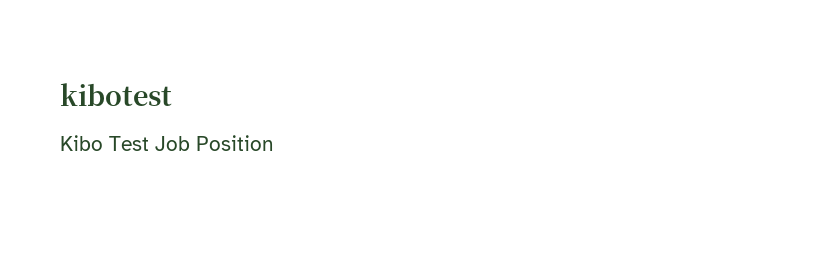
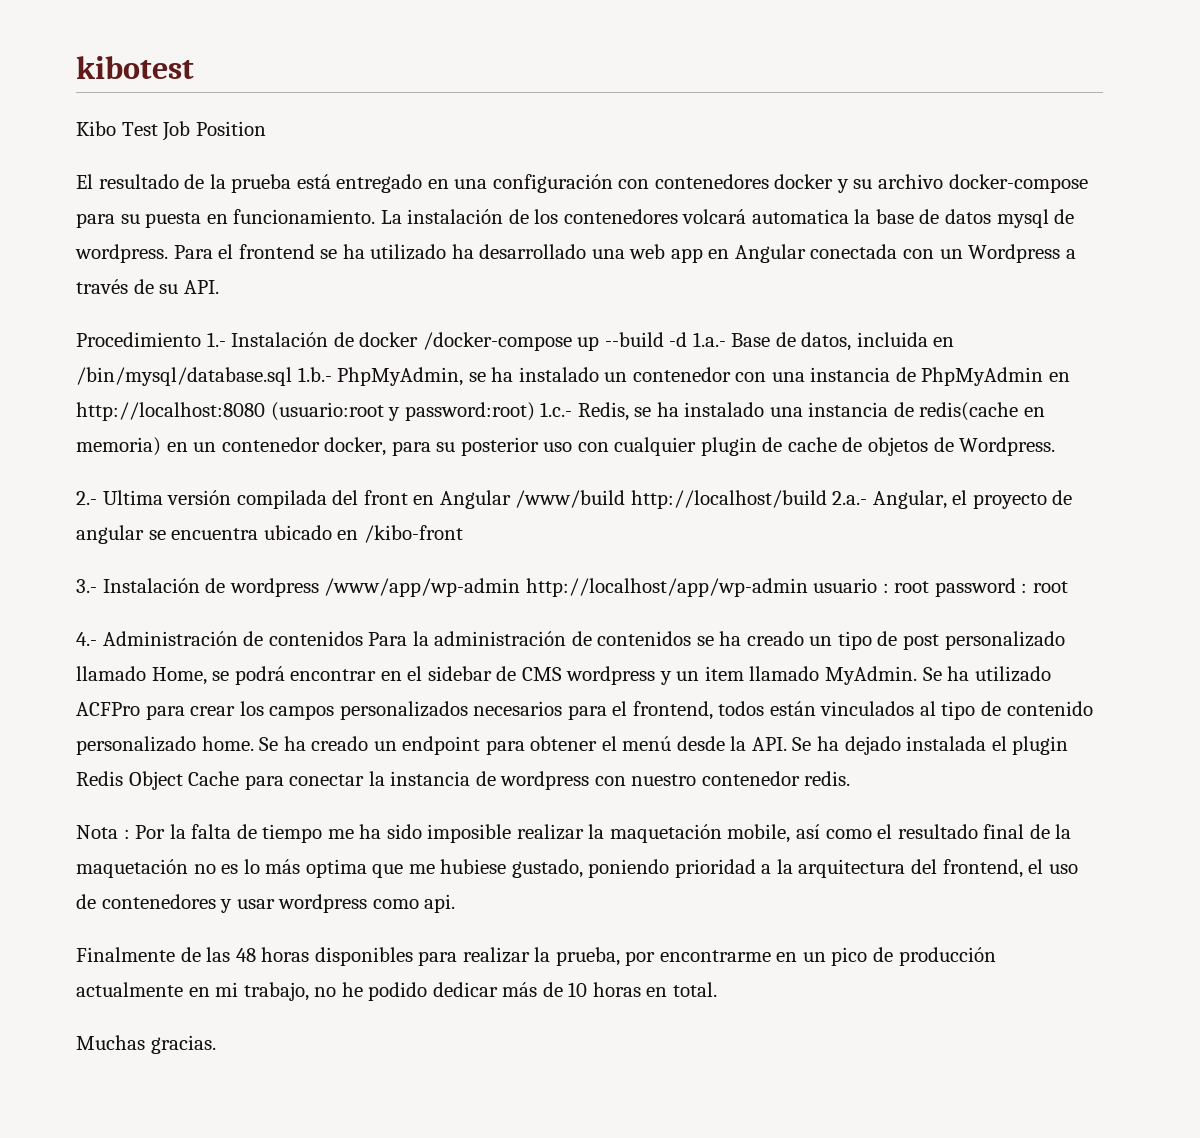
+ El resultado de la prueba está entregado en una configuración con contenedores docker y su archivo docker-compose para su puesta en funcionamiento. La instalación de los contenedores volcará automatica la base de datos mysql de wordpress. Para el frontend se ha utilizado ha desarrollado una web app en Angular conectada con un Wordpress a través de su API.
+ Procedimiento 1.- Instalación de docker /docker-compose up --build -d 1.a.- Base de datos, incluida en /bin/mysql/database.sql 1.b.- PhpMyAdmin, se ha instalado un contenedor con una instancia de PhpMyAdmin en http://localhost:8080 (usuario:root y password:root) 1.c.- Redis, se ha instalado una instancia de redis(cache en memoria) en un contenedor docker, para su posterior uso con cualquier plugin de cache de objetos de Wordpress.
+ 2.- Ultima versión compilada del front en Angular /www/build http://localhost/build 2.a.- Angular, el proyecto de angular se encuentra ubicado en /kibo-front
+ 3.- Instalación de wordpress /www/app/wp-admin http://localhost/app/wp-admin usuario : root password : root
+ 4.- Administración de contenidos Para la administración de contenidos se ha creado un tipo de post personalizado llamado Home, se podrá encontrar en el sidebar de CMS wordpress y un item llamado MyAdmin. Se ha utilizado ACFPro para crear los campos personalizados necesarios para el frontend, todos están vinculados al tipo de contenido personalizado home. Se ha creado un endpoint para obtener el menú desde la API. Se ha dejado instalada el plugin Redis Object Cache para conectar la instancia de wordpress con nuestro contenedor redis.
+ Nota : Por la falta de tiempo me ha sido imposible realizar la maquetación mobile, así como el resultado final de la maquetación no es lo más optima que me hubiese gustado, poniendo prioridad a la arquitectura del frontend, el uso de contenedores y usar wordpress como api.
+ Finalmente de las 48 horas disponibles para realizar la prueba, por encontrarme en un pico de producción actualmente en mi trabajo, no he podido dedicar más de 10 horas en total.
+ Muchas gracias.

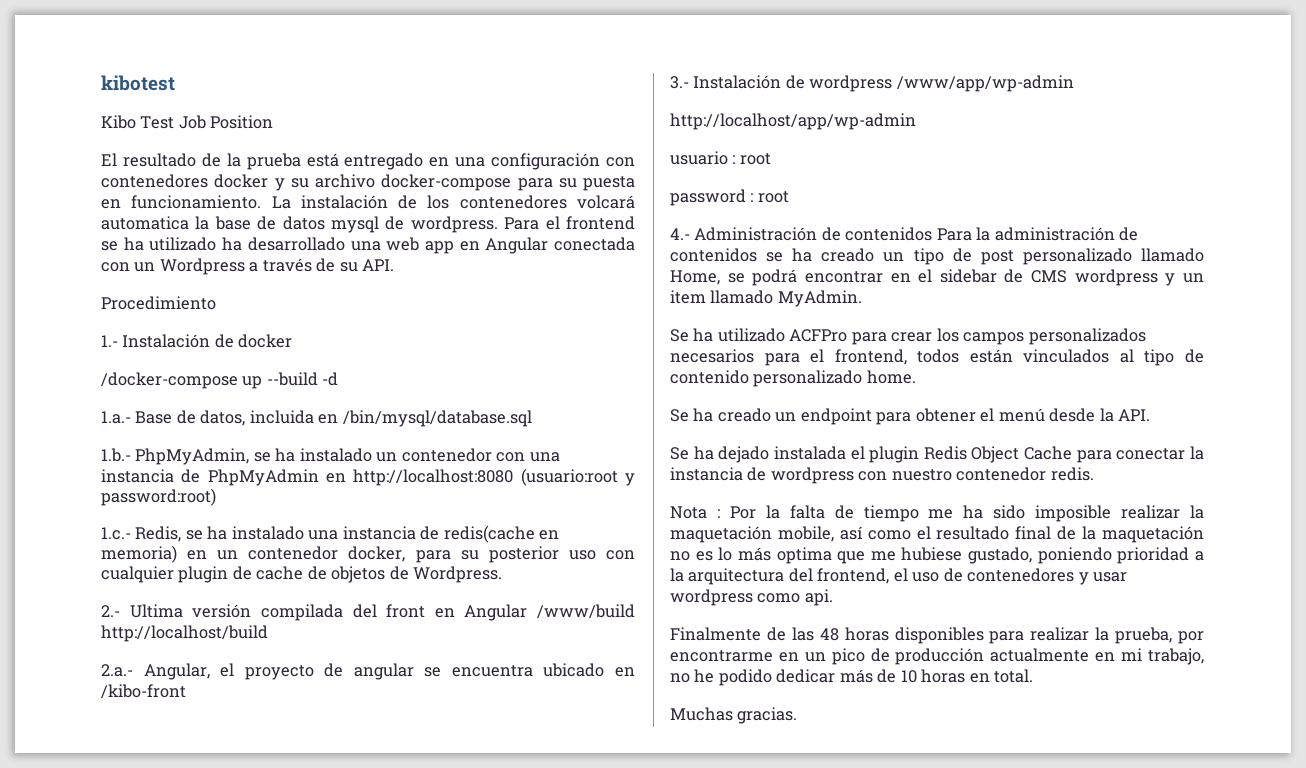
- Procedimiento 1.- Instalación de docker /docker-compose up --build -d 1.a.- Base de datos, incluida en /bin/mysql/database.sql 1.b.- PhpMyAdmin, se ha instalado un contenedor con una instancia de PhpMyAdmin en http://localhost:8080 (usuario:root y password:root) 1.c.- Redis, se ha instalado una instancia de redis(cache en memoria) en un contenedor docker, para su posterior uso con cualquier plugin de cache de objetos de Wordpress.
+ Procedimiento
+ 1.- Instalación de docker
+ /docker-compose up --build -d
+ 1.a.- Base de datos, incluida en /bin/mysql/database.sql
+ 1.b.- PhpMyAdmin, se ha instalado un contenedor con una instancia de PhpMyAdmin en http://localhost:8080 (usuario:root y password:root)
+ 1.c.- Redis, se ha instalado una instancia de redis(cache en memoria) en un contenedor docker, para su posterior uso con cualquier plugin de cache de objetos de Wordpress.
- 2.- Ultima versión compilada del front en Angular /www/build http://localhost/build 2.a.- Angular, el proyecto de angular se encuentra ubicado en /kibo-front
+ 2.- Ultima versión compilada del front en Angular /www/build http://localhost/build
+ 2.a.- Angular, el proyecto de angular se encuentra ubicado en /kibo-front
- 3.- Instalación de wordpress /www/app/wp-admin http://localhost/app/wp-admin usuario : root password : root
+ 3.- Instalación de wordpress /www/app/wp-admin
+ http://localhost/app/wp-admin
+ usuario : root
+ password : root
- 4.- Administración de contenidos Para la administración de contenidos se ha creado un tipo de post personalizado llamado Home, se podrá encontrar en el sidebar de CMS wordpress y un item llamado MyAdmin. Se ha utilizado ACFPro para crear los campos personalizados necesarios para el frontend, todos están vinculados al tipo de contenido personalizado home. Se ha creado un endpoint para obtener el menú desde la API. Se ha dejado instalada el plugin Redis Object Cache para conectar la instancia de wordpress con nuestro contenedor redis.
+ 4.- Administración de contenidos Para la administración de contenidos se ha creado un tipo de post personalizado llamado Home, se podrá encontrar en el sidebar de CMS wordpress y un item llamado MyAdmin.
+ Se ha utilizado ACFPro para crear los campos personalizados necesarios para el frontend, todos están vinculados al tipo de contenido personalizado home.
+ Se ha creado un endpoint para obtener el menú desde la API.
+ Se ha dejado instalada el plugin Redis Object Cache para conectar la instancia de wordpress con nuestro contenedor redis.

